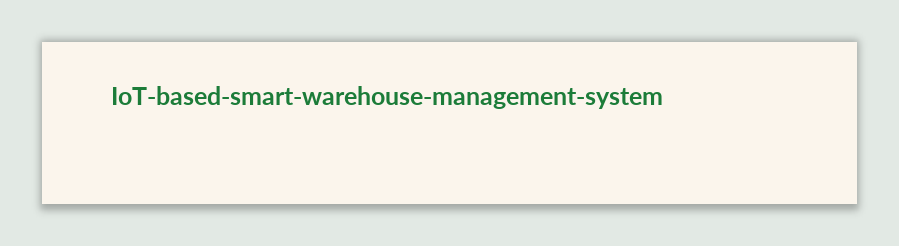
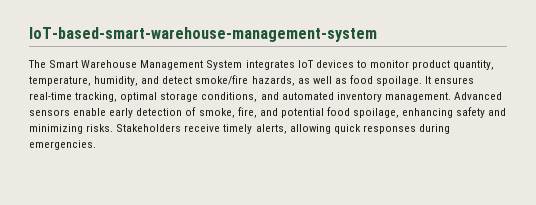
+ The Smart Warehouse Management System integrates IoT devices to monitor product quantity, temperature, humidity, and detect smoke/fire hazards, as well as food spoilage. It ensures real-time tracking, optimal storage conditions, and automated inventory management. Advanced sensors enable early detection of smoke, fire, and potential food spoilage, enhancing safety and minimizing risks. Stakeholders receive timely alerts, allowing quick responses during emergencies.

